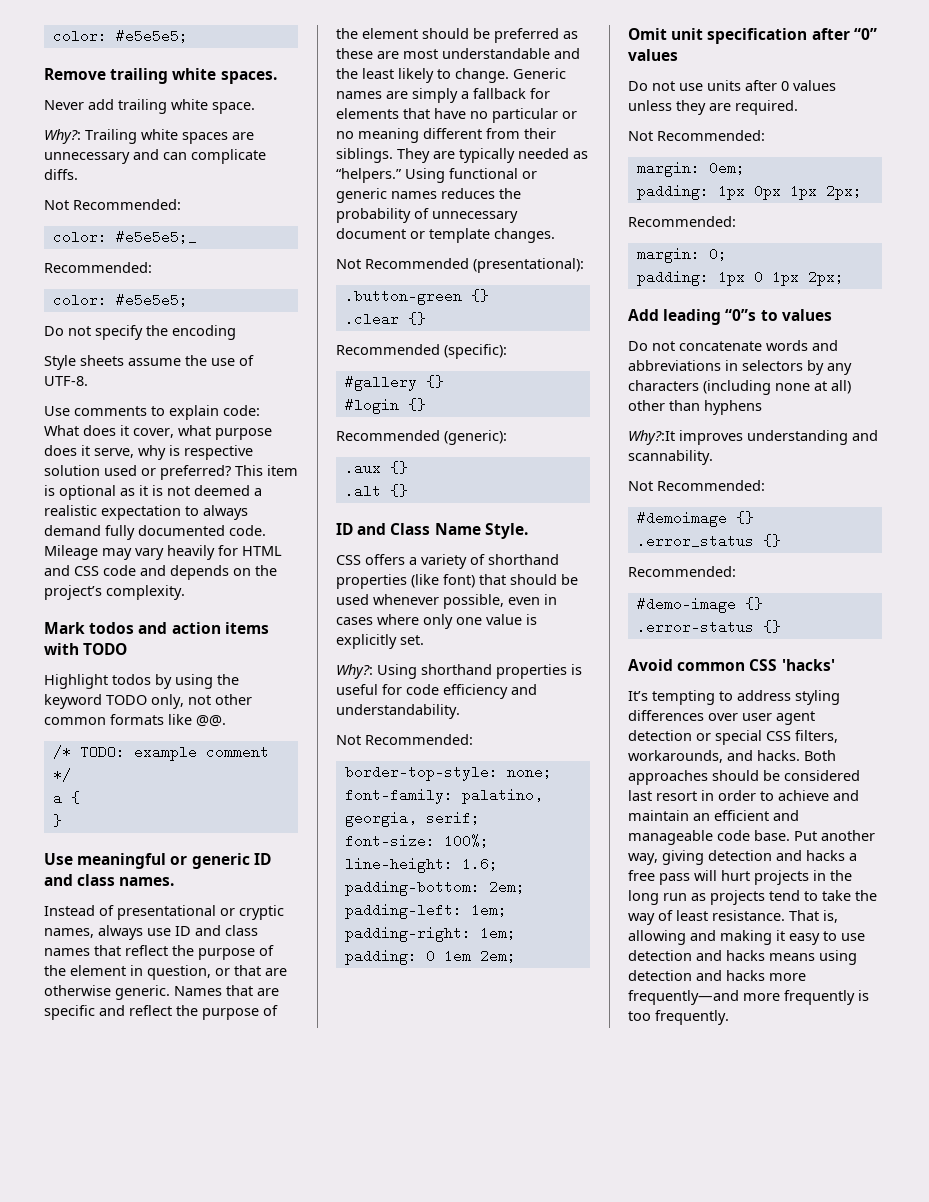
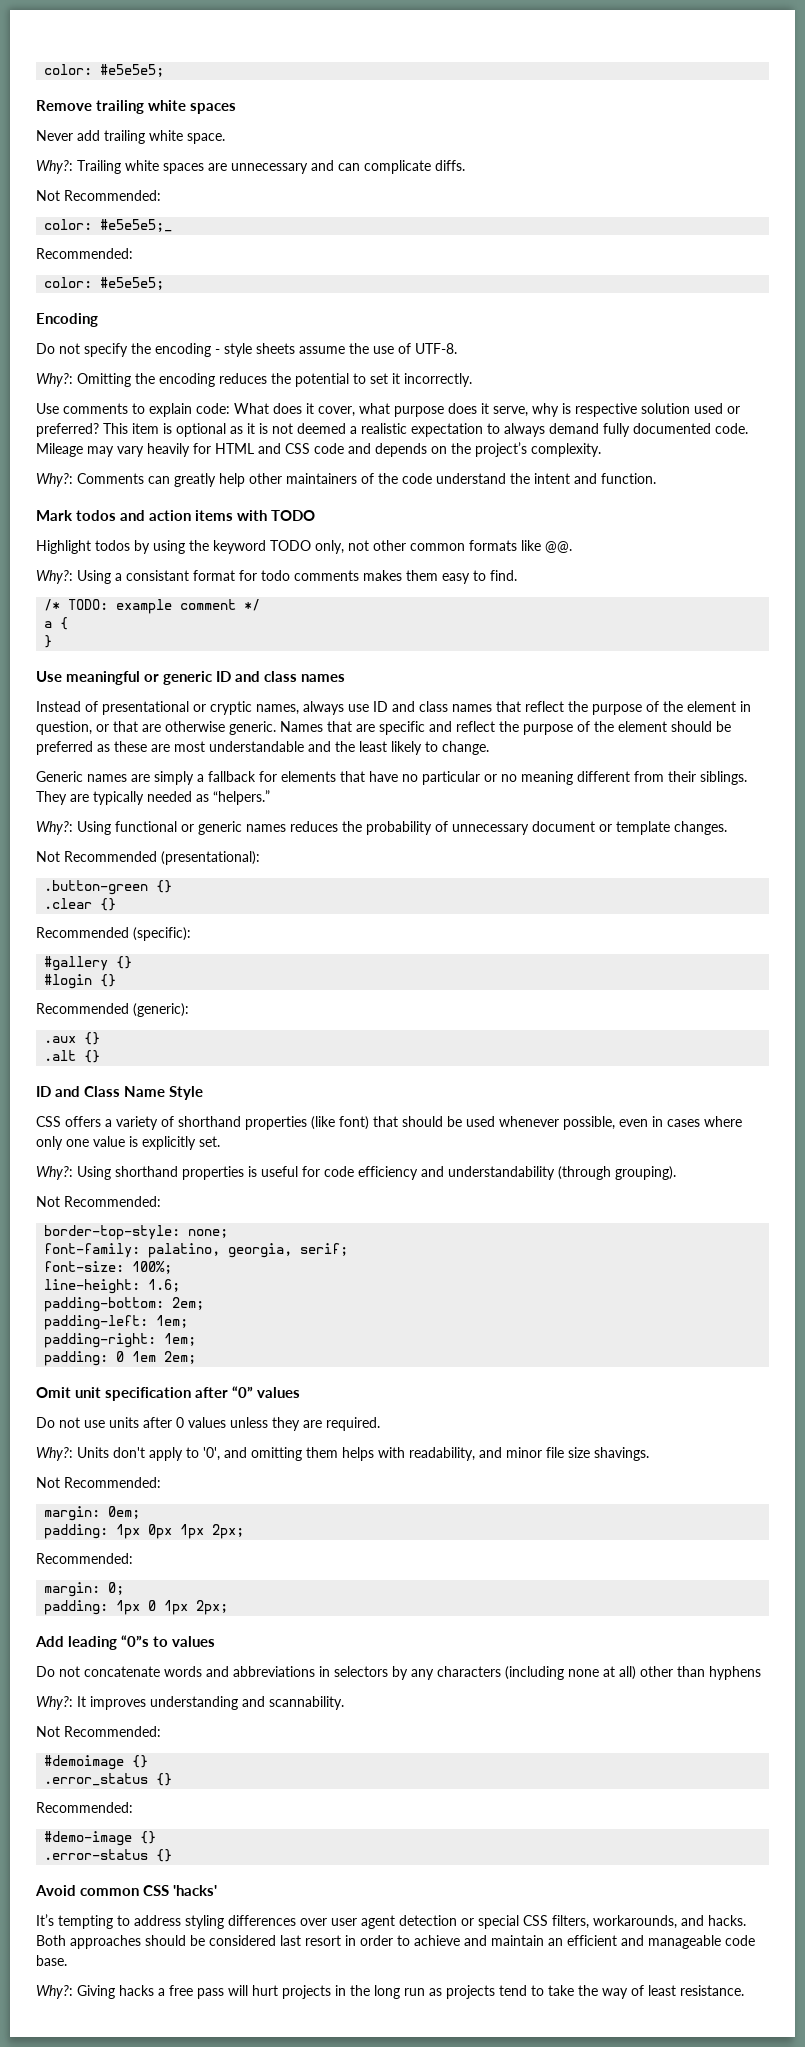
- Remove trailing white spaces.
+ Remove trailing white spaces
+ Encoding
- Do not specify the encoding
- Style sheets assume the use of UTF-8.
+ Do not specify the encoding - style sheets assume the use of UTF-8.
+ Why?: Omitting the encoding reduces the potential to set it incorrectly.
+ Why?: Comments can greatly help other maintainers of the code understand the intent and function.
+ Why?: Using a consistant format for todo comments makes them easy to find.
- Use meaningful or generic ID and class names.
+ Use meaningful or generic ID and class names
- Names that are specific and reflect the purpose of the element should be preferred as these are most understandable and the least likely to change. Generic names are simply a fallback for elements that have no particular or no meaning different from their siblings.
+ Names that are specific and reflect the purpose of the element should be preferred as these are most understandable and the least likely to change.
+ Generic names are simply a fallback for elements that have no particular or no meaning different from their siblings.
- They are typically needed as “helpers.” Using functional or generic names reduces the probability of unnecessary document or template changes.
+ They are typically needed as “helpers.”
+ Why?: Using functional or generic names reduces the probability of unnecessary document or template changes.
- ID and Class Name Style.
+ ID and Class Name Style
- Why?: Using shorthand properties is useful for code efficiency and understandability.
+ Why?: Using shorthand properties is useful for code efficiency and understandability (through grouping).
+ Why?: Units don't apply to '0', and omitting them helps with readability, and minor file size shavings.
- Why?:It improves understanding and scannability.
+ Why?: It improves understanding and scannability.
- Both approaches should be considered last resort in order to achieve and maintain an efficient and manageable code base. Put another way, giving detection and hacks a free pass will hurt projects in the long run as projects tend to take the way of least resistance. That is, allowing and making it easy to use detection and hacks means using detection and hacks more frequently—and more frequently is too frequently.
+ Both approaches should be considered last resort in order to achieve and maintain an efficient and manageable code base.
+ Why?: Giving hacks a free pass will hurt projects in the long run as projects tend to take the way of least resistance.

